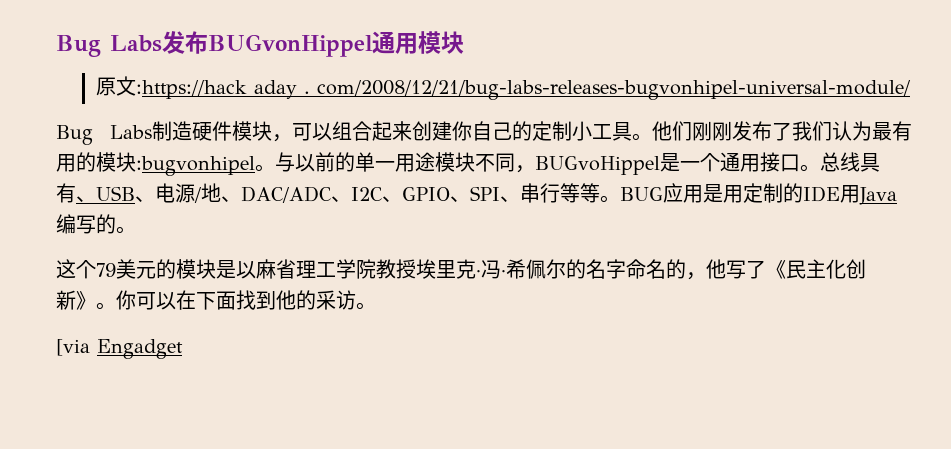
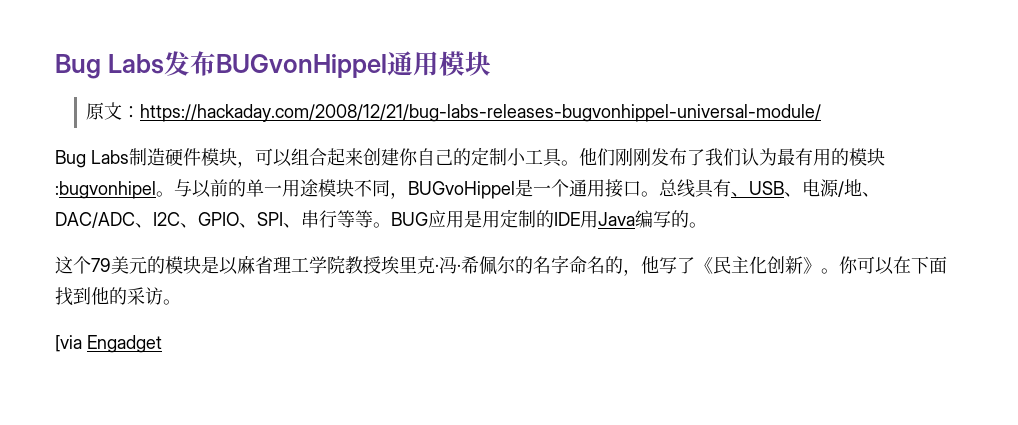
- 原文:https://hack aday . com/2008/12/21/bug-labs-releases-bugvonhipel-universal-module/
+ 原文：https://hackaday.com/2008/12/21/bug-labs-releases-bugvonhippel-universal-module/

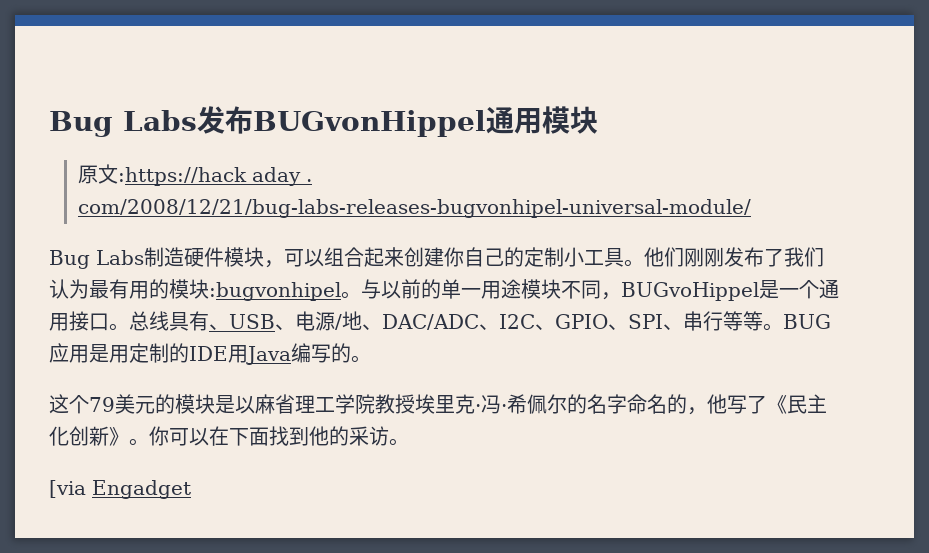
- 原文：https://hackaday.com/2008/12/21/bug-labs-releases-bugvonhippel-universal-module/
+ 原文:https://hack aday . com/2008/12/21/bug-labs-releases-bugvonhipel-universal-module/

